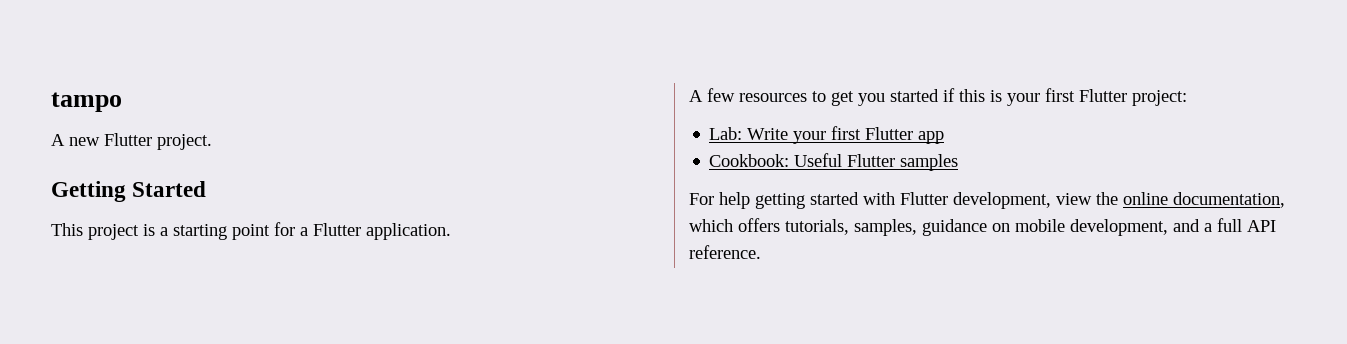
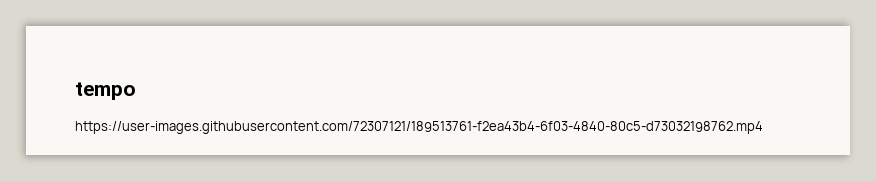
- tampo
- A new Flutter project.
- Getting Started
- This project is a starting point for a Flutter application.
- A few resources to get you started if this is your first Flutter project:
- Lab: Write your first Flutter app
- Cookbook: Useful Flutter samples
- For help getting started with Flutter development, view the online documentation, which offers tutorials, samples, guidance on mobile development, and a full API reference.
+ tempo
+ https://user-images.githubusercontent.com/72307121/189513761-f2ea43b4-6f03-4840-80c5-d73032198762.mp4

